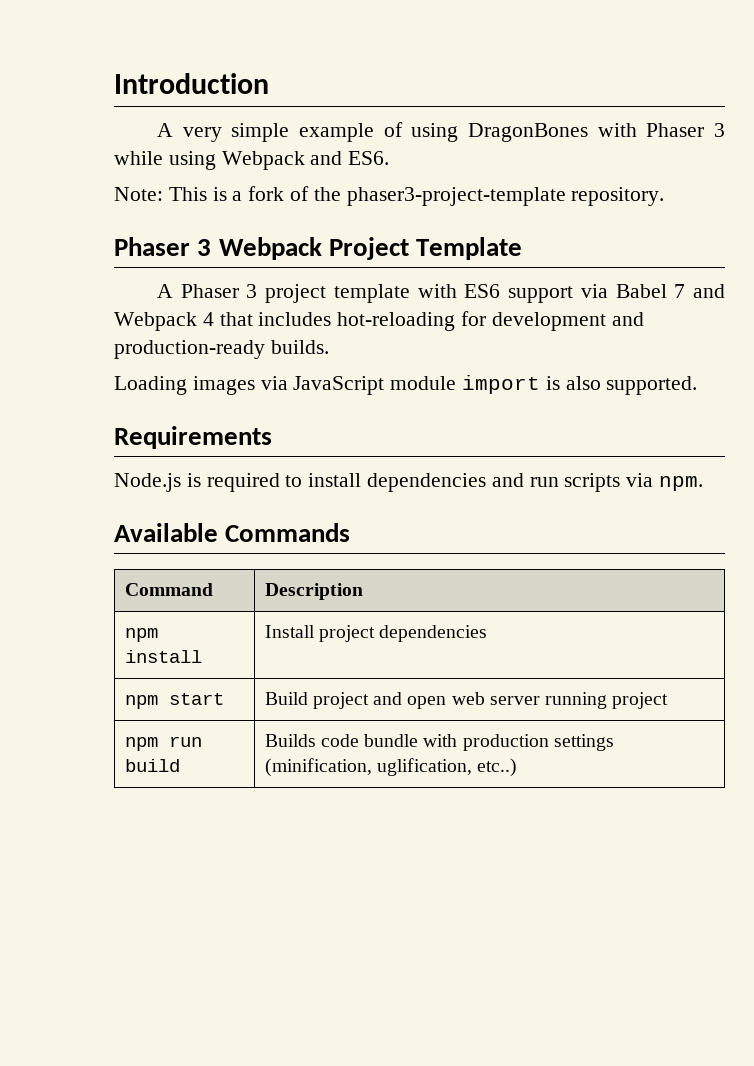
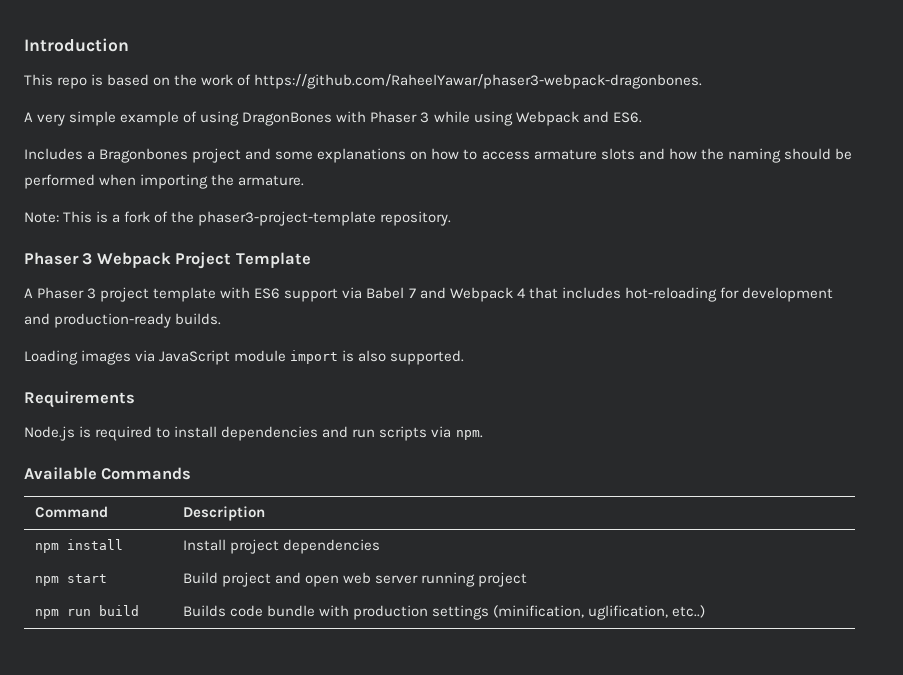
+ This repo is based on the work of https://github.com/RaheelYawar/phaser3-webpack-dragonbones.
+ Includes a Bragonbones project and some explanations on how to access armature slots and how the naming should be performed when importing the armature.

